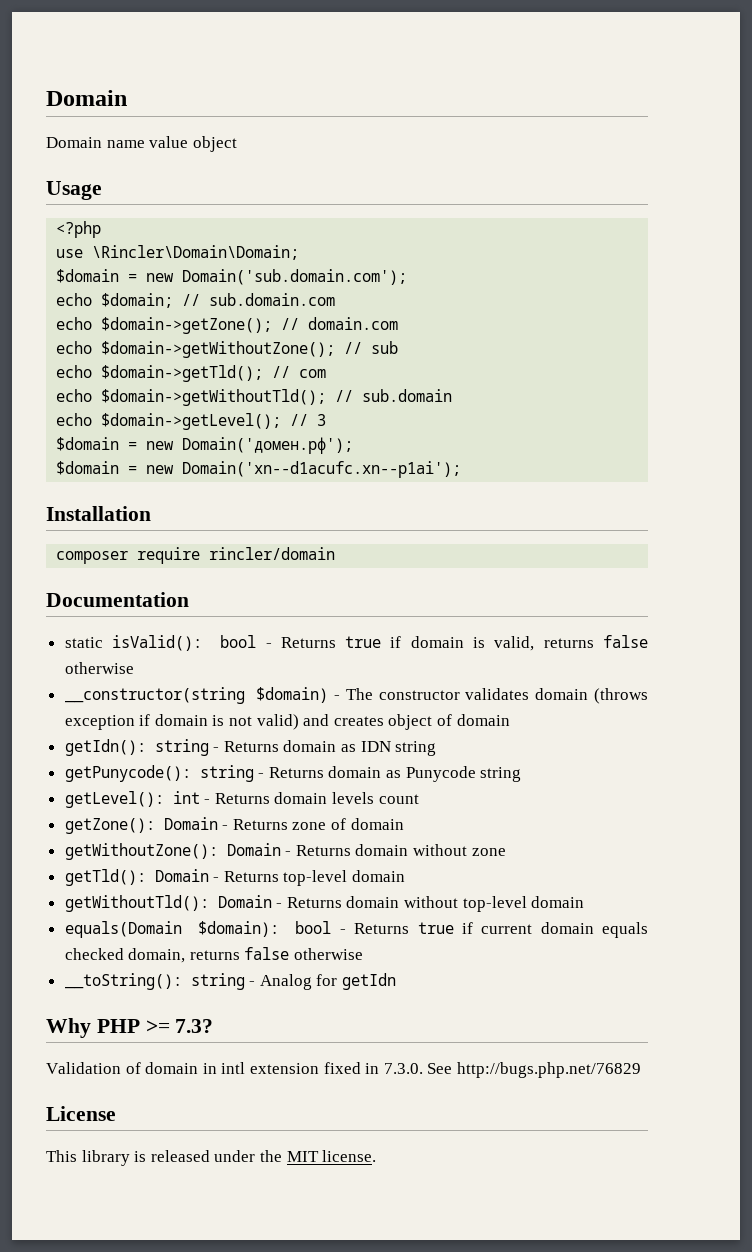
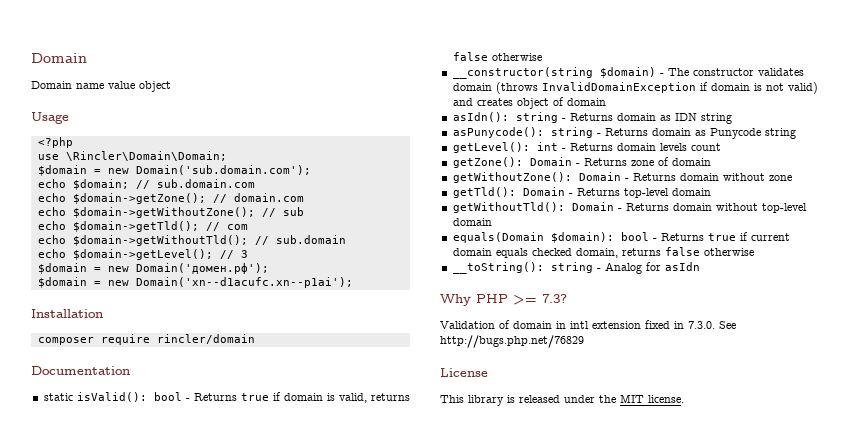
- __constructor(string $domain) - The constructor validates domain (throws exception if domain is not valid) and creates object of domain
+ __constructor(string $domain) - The constructor validates domain (throws InvalidDomainException if domain is not valid) and creates object of domain
- getIdn(): string - Returns domain as IDN string
+ asIdn(): string - Returns domain as IDN string
- getPunycode(): string - Returns domain as Punycode string
+ asPunycode(): string - Returns domain as Punycode string
- __toString(): string - Analog for getIdn
+ __toString(): string - Analog for asIdn

